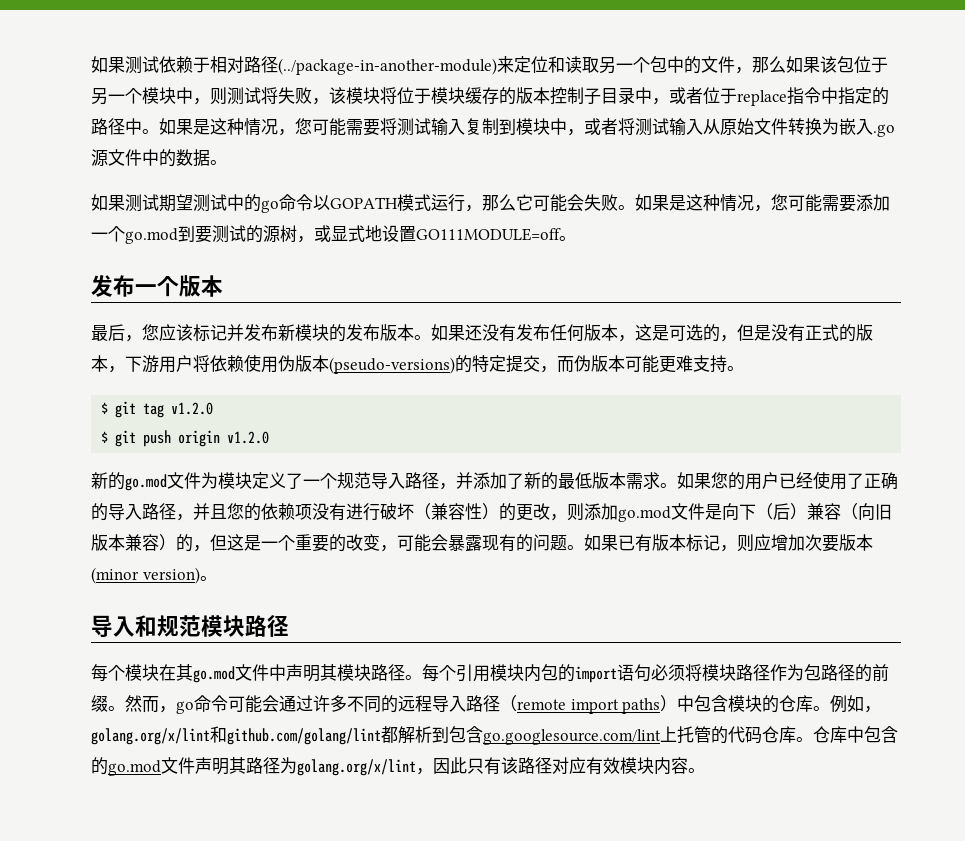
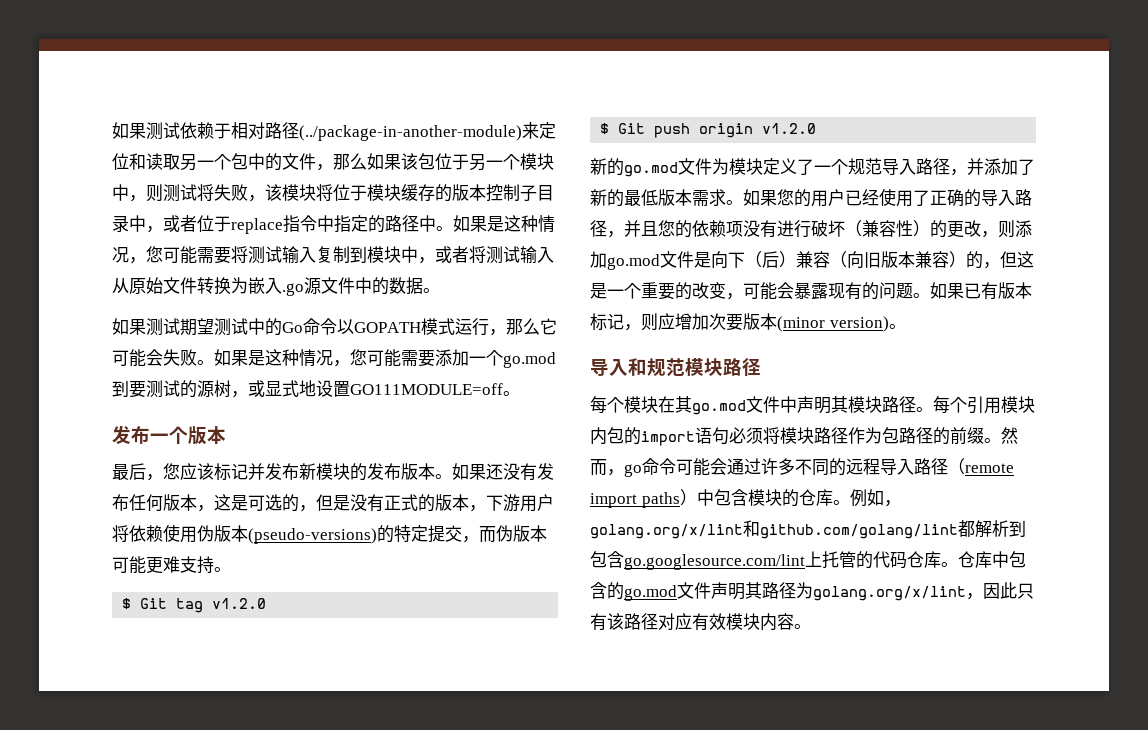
- 如果测试期望测试中的go命令以GOPATH模式运行，那么它可能会失败。
+ 如果测试期望测试中的Go命令以GOPATH模式运行，那么它可能会失败。
- $ git tag v1.2.0
+ $ Git tag v1.2.0
- $ git push origin v1.2.0
+ $ Git push origin v1.2.0

